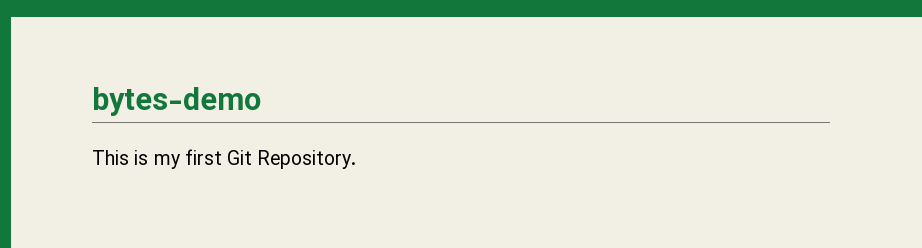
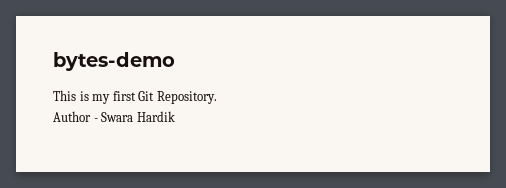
+ Author - Swara Hardik

